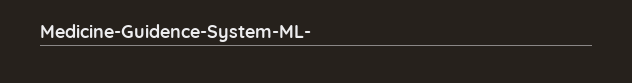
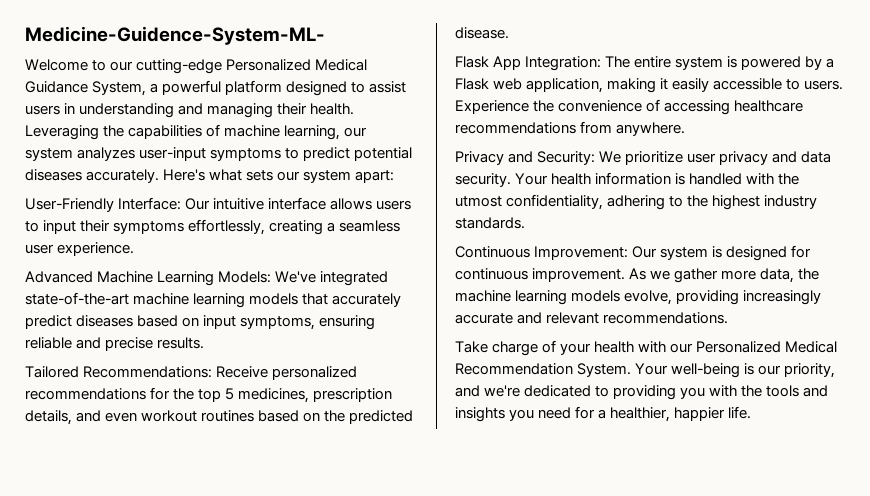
+ Welcome to our cutting-edge Personalized Medical Guidance System, a powerful platform designed to assist users in understanding and managing their health. Leveraging the capabilities of machine learning, our system analyzes user-input symptoms to predict potential diseases accurately. Here's what sets our system apart:
+ User-Friendly Interface: Our intuitive interface allows users to input their symptoms effortlessly, creating a seamless user experience.
+ Advanced Machine Learning Models: We've integrated state-of-the-art machine learning models that accurately predict diseases based on input symptoms, ensuring reliable and precise results.
+ Tailored Recommendations: Receive personalized recommendations for the top 5 medicines, prescription details, and even workout routines based on the predicted disease.
+ Flask App Integration: The entire system is powered by a Flask web application, making it easily accessible to users. Experience the convenience of accessing healthcare recommendations from anywhere.
+ Privacy and Security: We prioritize user privacy and data security. Your health information is handled with the utmost confidentiality, adhering to the highest industry standards.
+ Continuous Improvement: Our system is designed for continuous improvement. As we gather more data, the machine learning models evolve, providing increasingly accurate and relevant recommendations.
+ Take charge of your health with our Personalized Medical Recommendation System. Your well-being is our priority, and we're dedicated to providing you with the tools and insights you need for a healthier, happier life.

